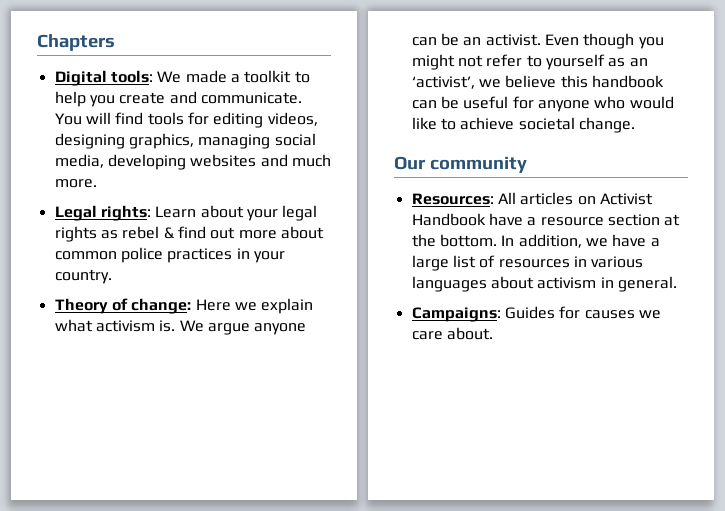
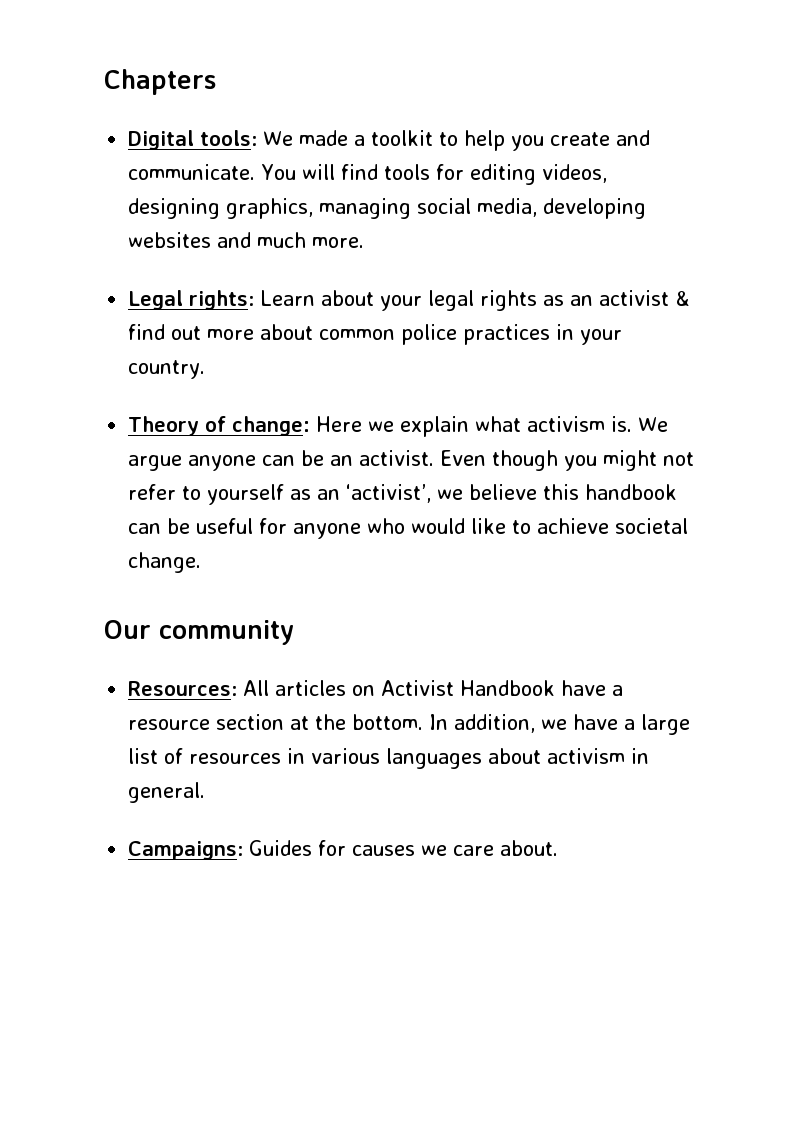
- Legal rights: Learn about your legal rights as rebel & find out more about common police practices in your country.
+ Legal rights: Learn about your legal rights as an activist & find out more about common police practices in your country.

